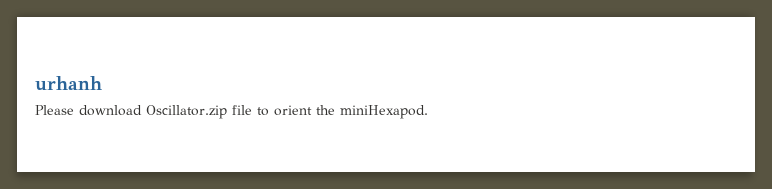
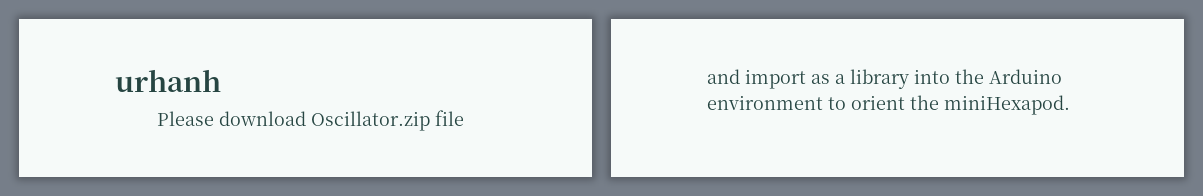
- Please download Oscillator.zip file to orient the miniHexapod.
+ Please download Oscillator.zip file and import as a library into the Arduino environment to orient the miniHexapod.

